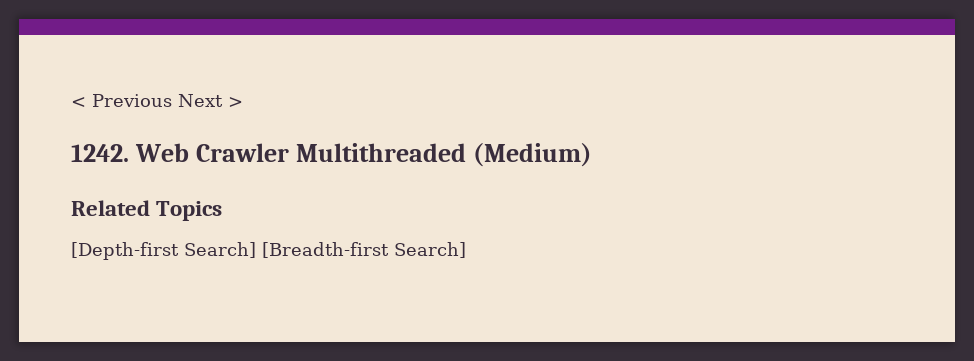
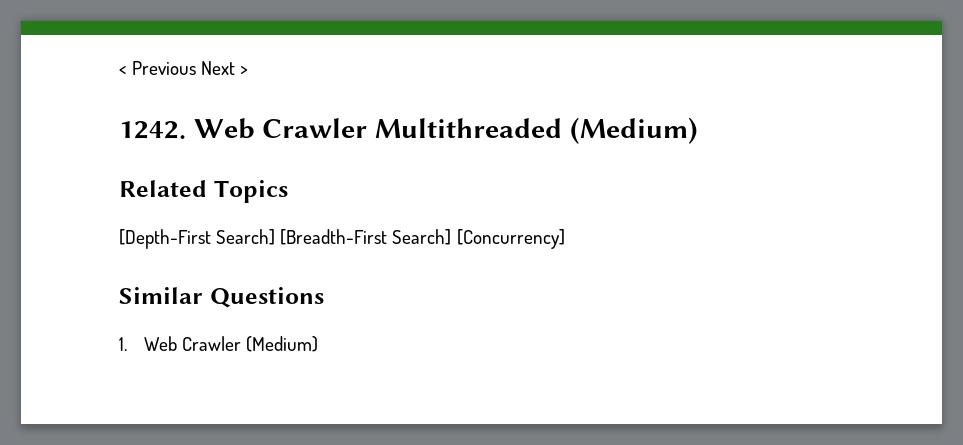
- [Depth-first Search] [Breadth-first Search]
+ [Depth-First Search] [Breadth-First Search] [Concurrency]
+ Similar Questions
+ 1. Web Crawler (Medium)

